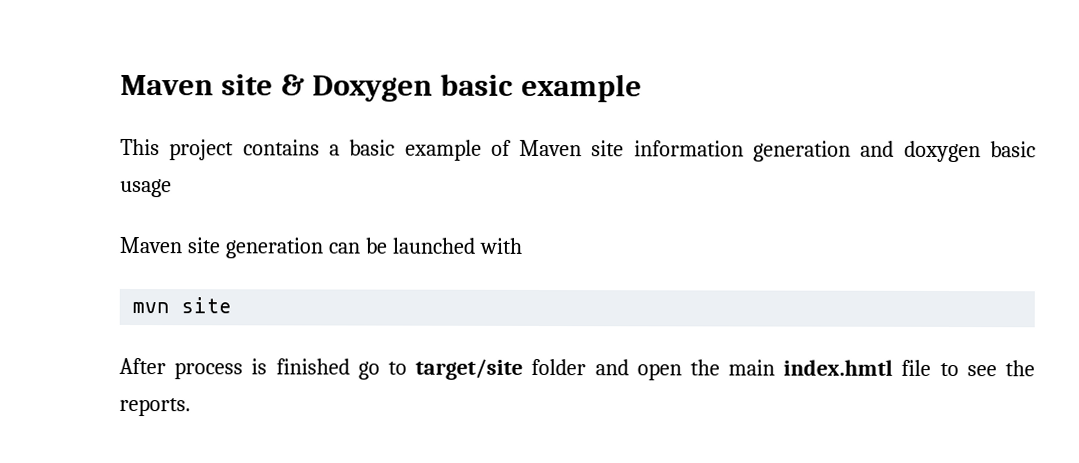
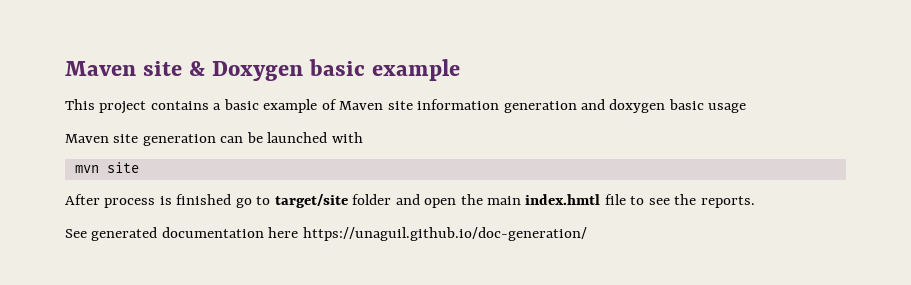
+ See generated documentation here https://unaguil.github.io/doc-generation/

